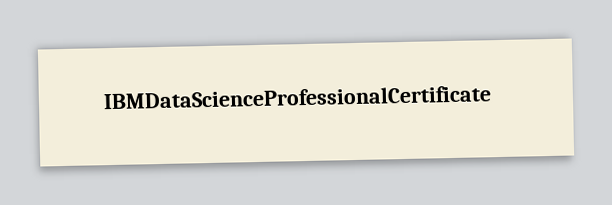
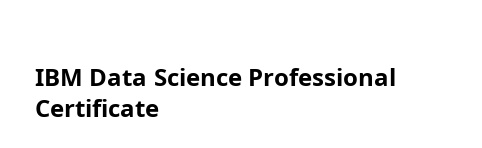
- IBMDataScienceProfessionalCertificate
+ IBM Data Science Professional Certificate

